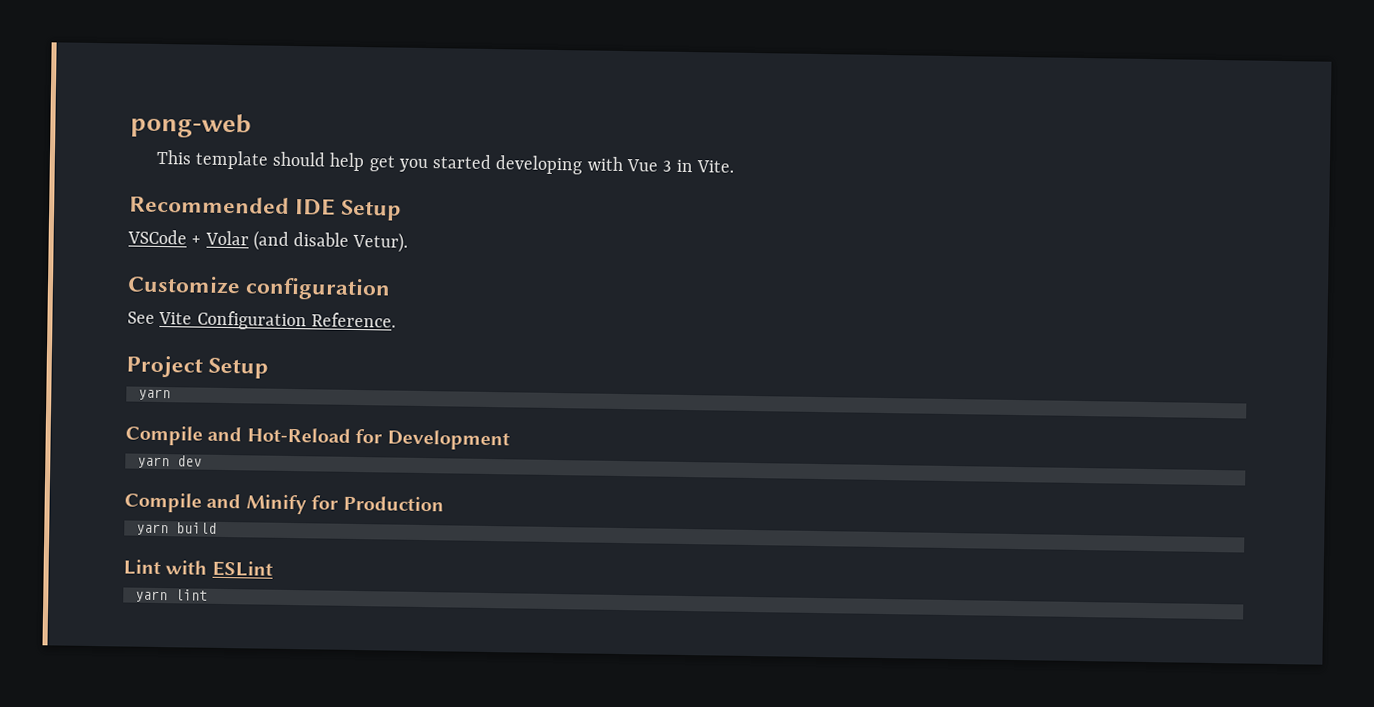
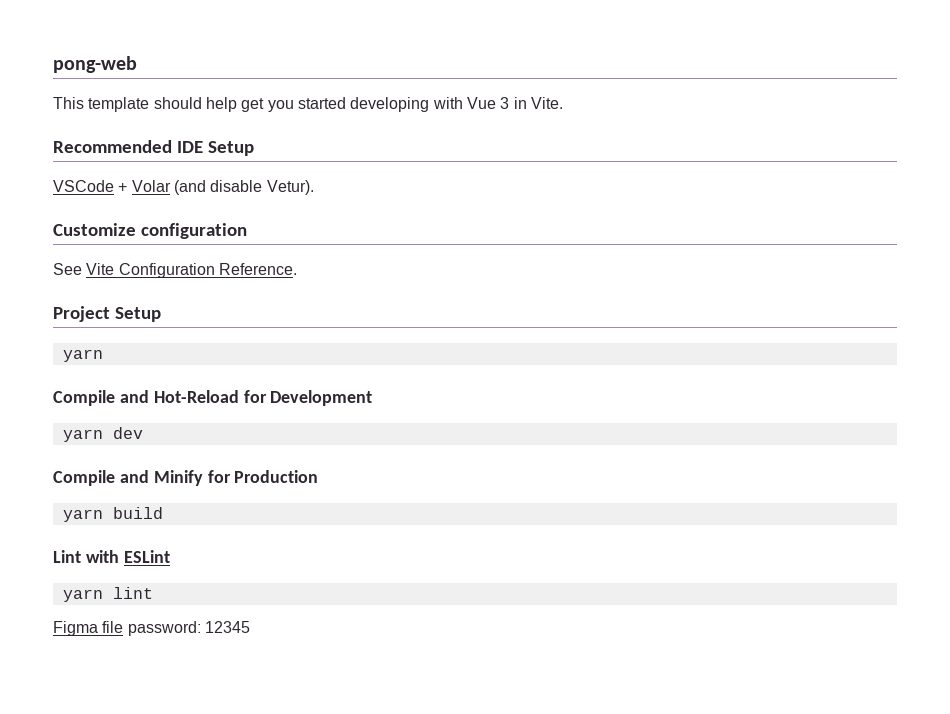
+ Figma file password: 12345

